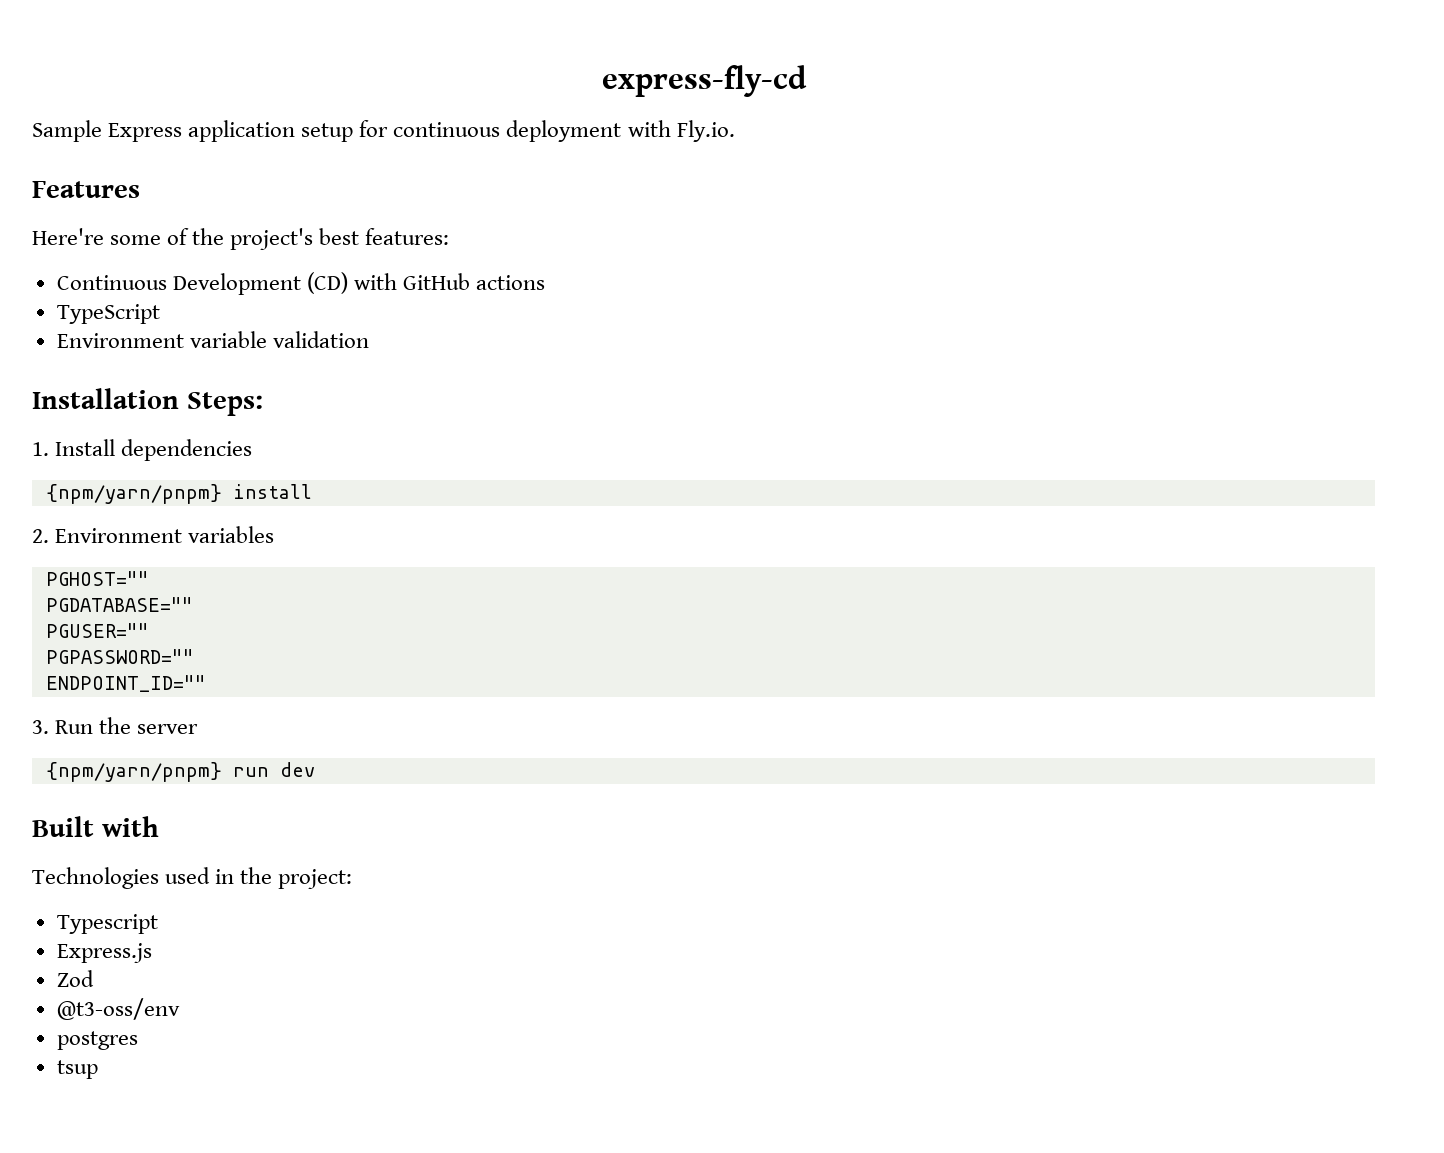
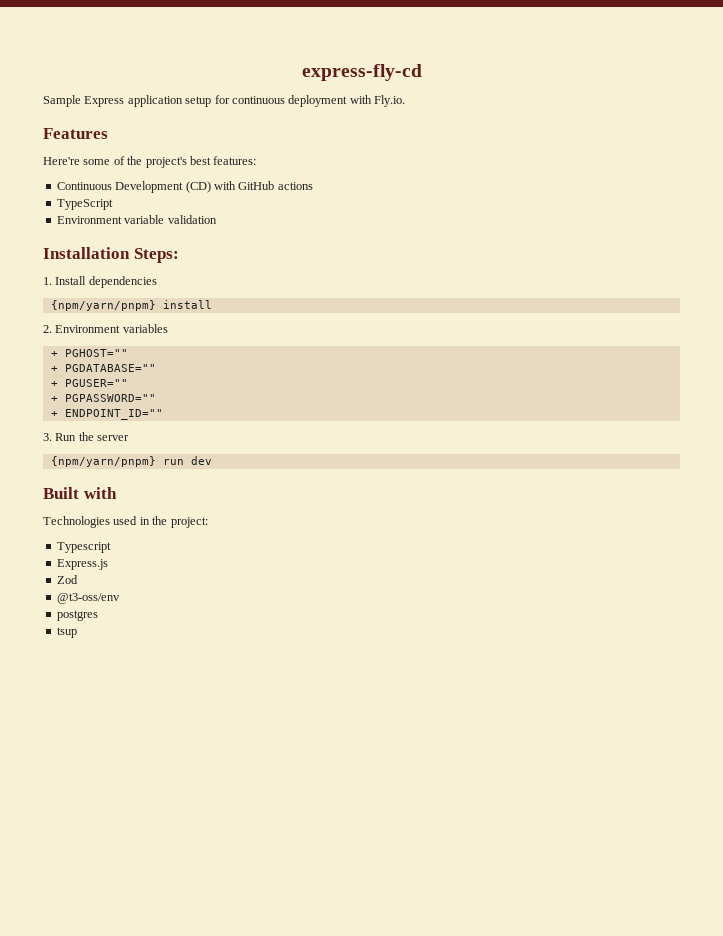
- PGHOST=""
+ + PGHOST=""
- PGDATABASE=""
+ + PGDATABASE=""
- PGUSER=""
+ + PGUSER=""
- PGPASSWORD=""
+ + PGPASSWORD=""
- ENDPOINT_ID=""
+ + ENDPOINT_ID=""

